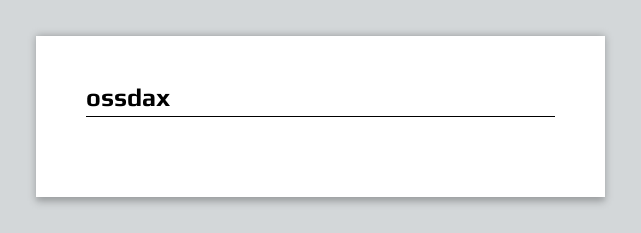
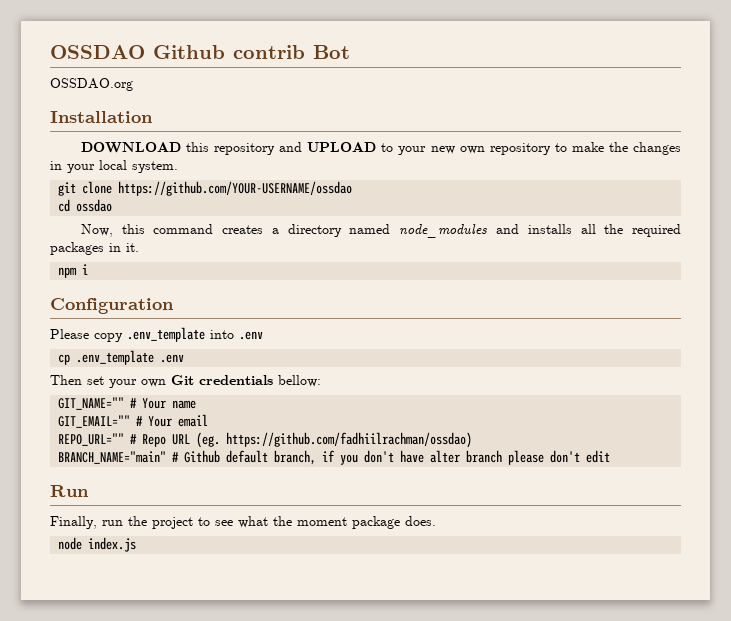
- ossdax
+ OSSDAO Github contrib Bot
+ OSSDAO.org
+ Installation
+ DOWNLOAD this repository and UPLOAD to your new own repository to make the changes in your local system.
+ git clone https://github.com/YOUR-USERNAME/ossdao
+ cd ossdao
+ Now, this command creates a directory named node_modules and installs all the required packages in it.
+ npm i
+ Configuration
+ Please copy .env_template into .env
+ cp .env_template .env
+ Then set your own Git credentials bellow:
+ GIT_NAME="" # Your name
+ GIT_EMAIL="" # Your email
+ REPO_URL="" # Repo URL (eg. https://github.com/fadhiilrachman/ossdao)
+ BRANCH_NAME="main" # Github default branch, if you don't have alter branch please don't edit
+ Run
+ Finally, run the project to see what the moment package does.
+ node index.js

